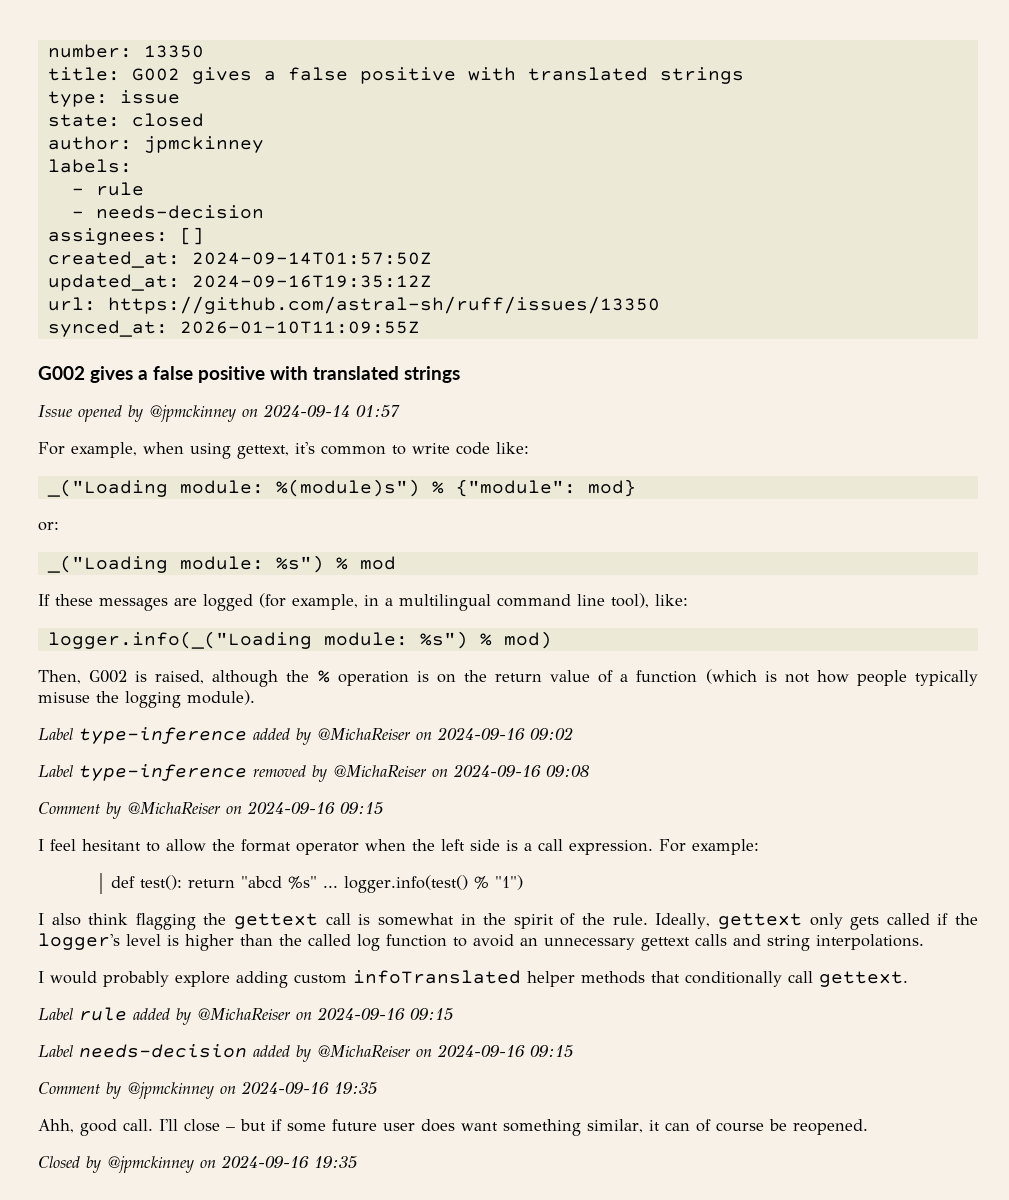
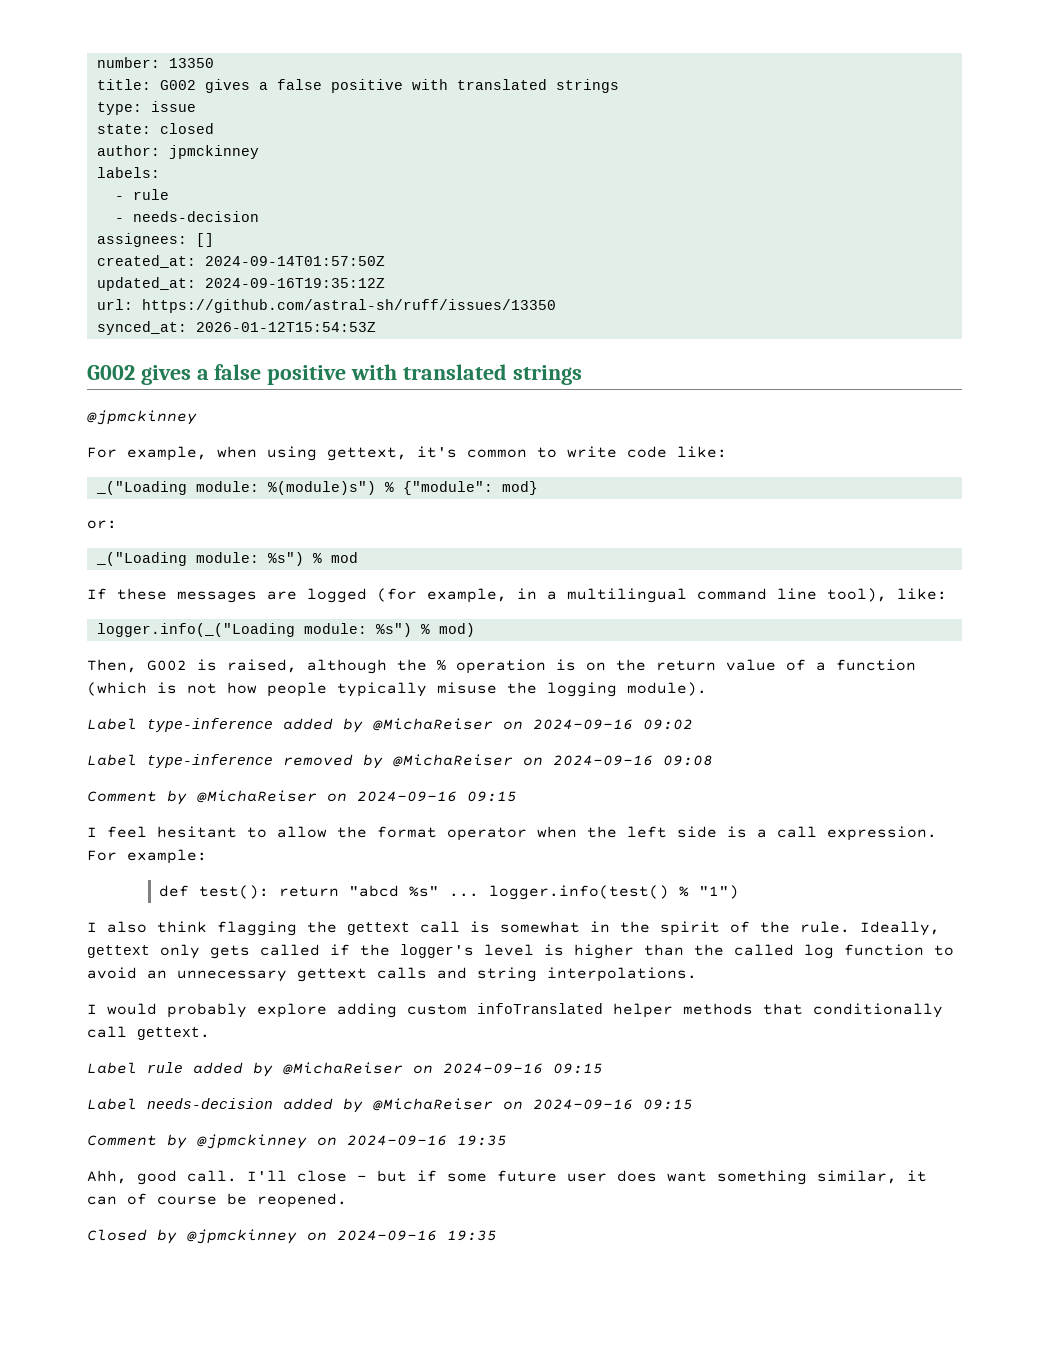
- synced_at: 2026-01-10T11:09:55Z
+ synced_at: 2026-01-12T15:54:53Z
  G002 gives a false positive with translated strings
- Issue opened by @jpmckinney on 2024-09-14 01:57
+ @jpmckinney

